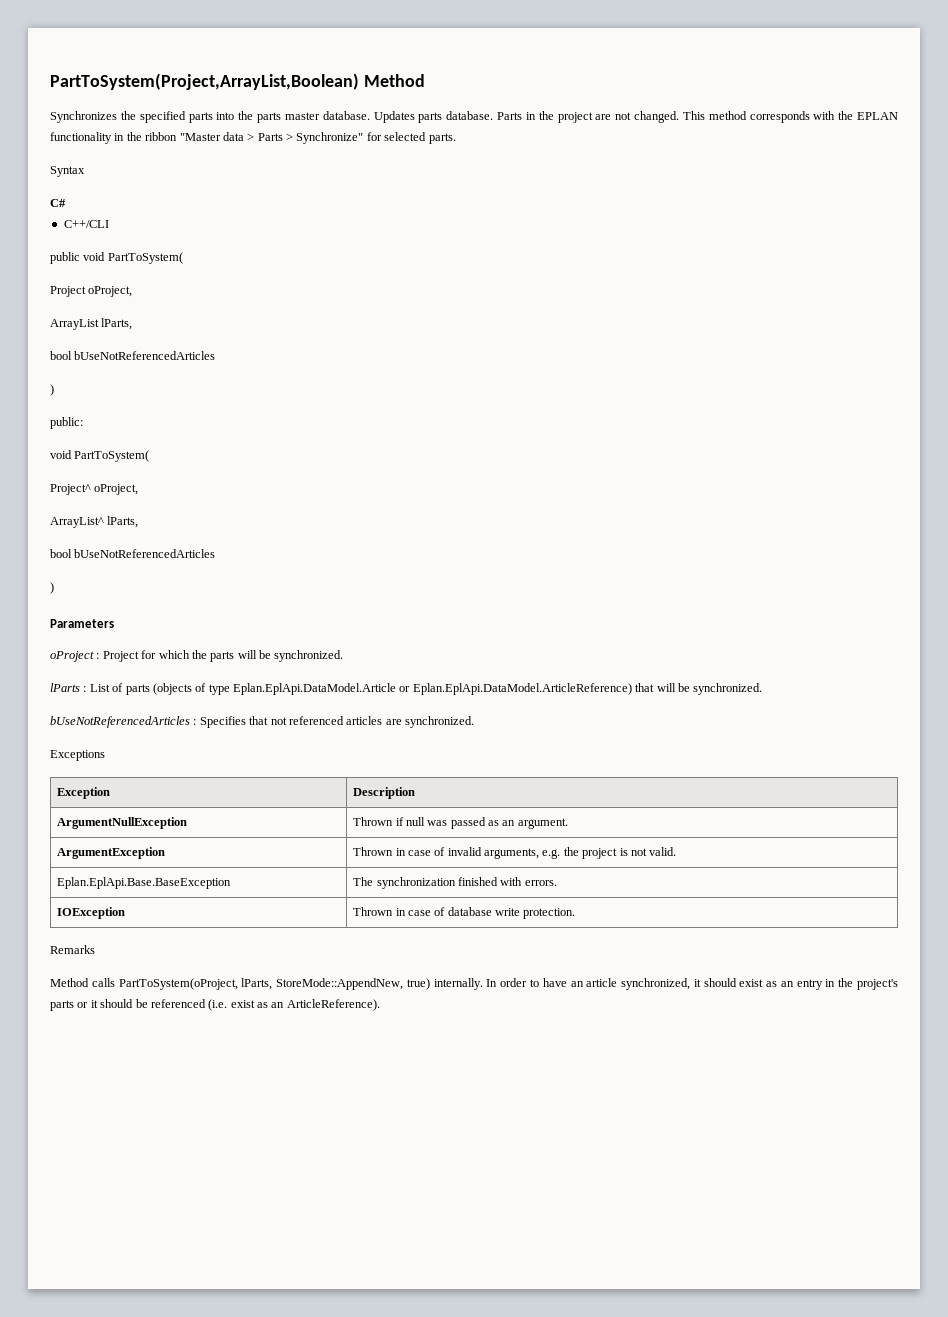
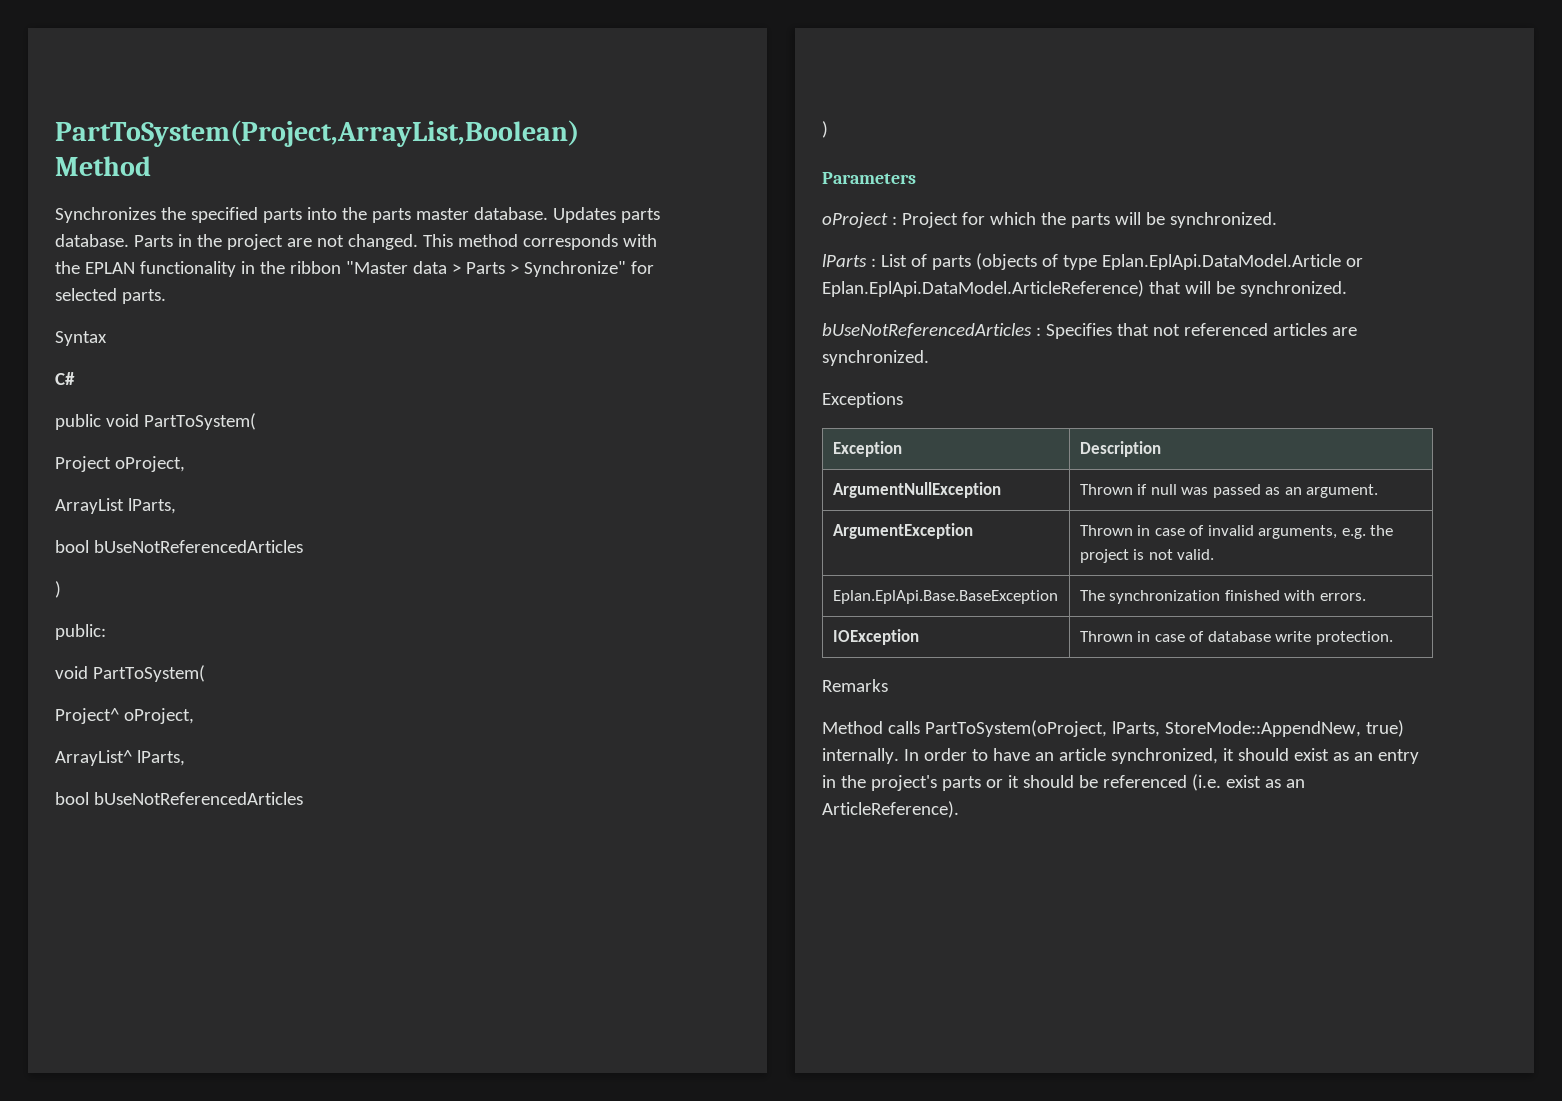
- C++/CLI

